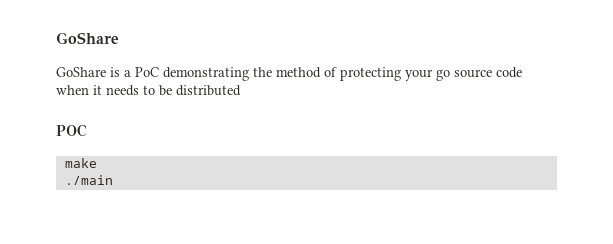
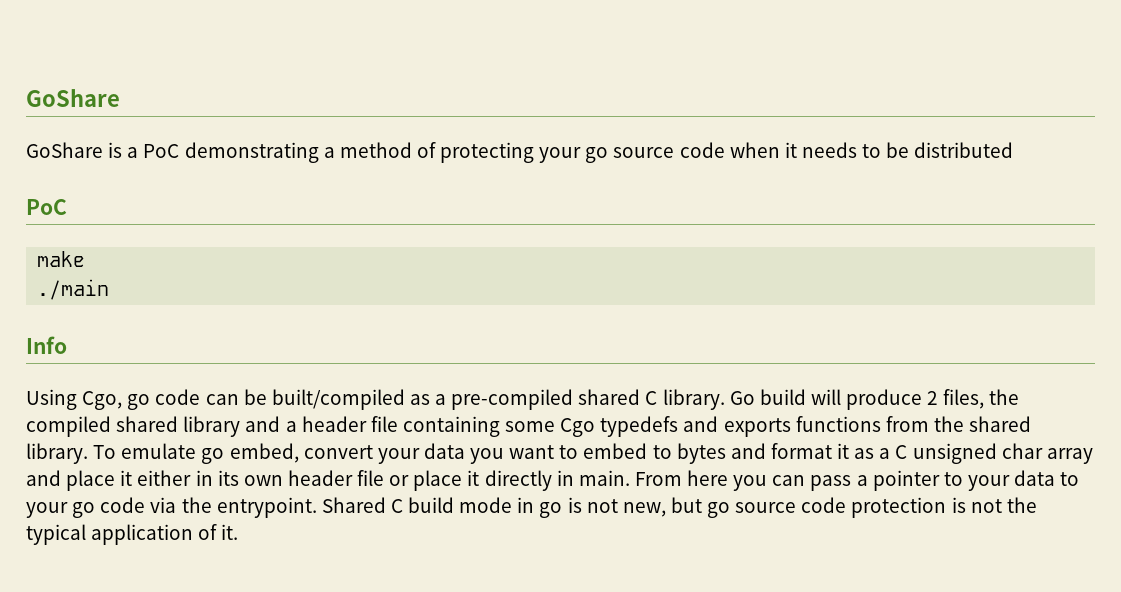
- GoShare is a PoC demonstrating the method of protecting your go source code when it needs to be distributed
- POC
+ GoShare is a PoC demonstrating a method of protecting your go source code when it needs to be distributed
+ PoC
+ Info
+ Using Cgo, go code can be built/compiled as a pre-compiled shared C library. Go build will produce 2 files, the compiled shared library and a header file containing some Cgo typedefs and exports functions from the shared library. To emulate go embed, convert your data you want to embed to bytes and format it as a C unsigned char array and place it either in its own header file or place it directly in main. From here you can pass a pointer to your data to your go code via the entrypoint. Shared C build mode in go is not new, but go source code protection is not the typical application of it.

